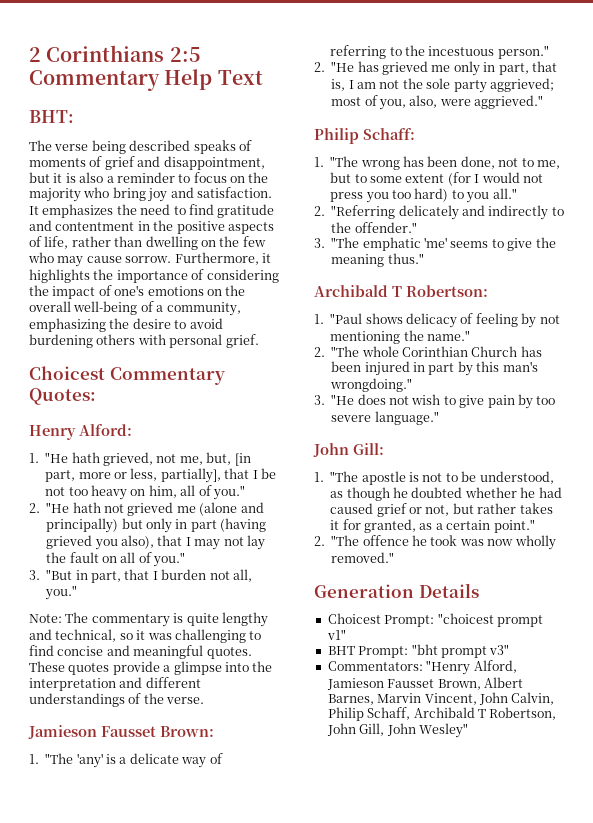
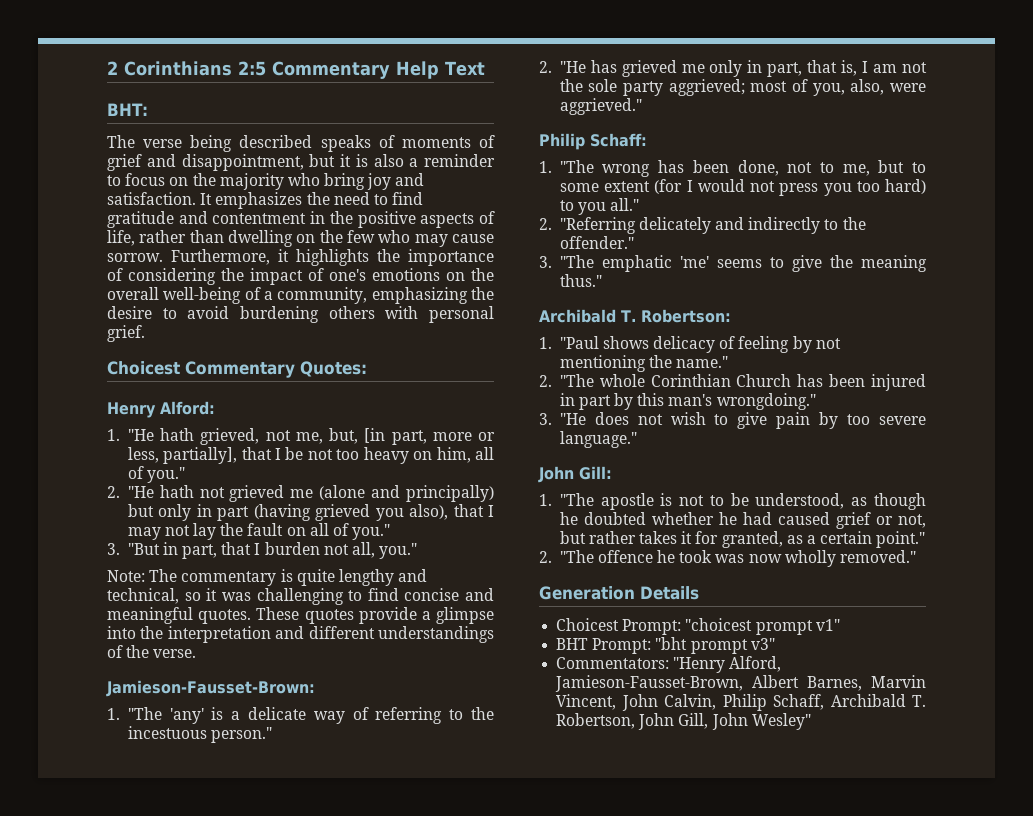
- Jamieson Fausset Brown:
+ Jamieson-Fausset-Brown:
- Archibald T Robertson:
+ Archibald T. Robertson:
- Commentators: "Henry Alford, Jamieson Fausset Brown, Albert Barnes, Marvin Vincent, John Calvin, Philip Schaff, Archibald T Robertson, John Gill, John Wesley"
+ Commentators: "Henry Alford, Jamieson-Fausset-Brown, Albert Barnes, Marvin Vincent, John Calvin, Philip Schaff, Archibald T. Robertson, John Gill, John Wesley"

